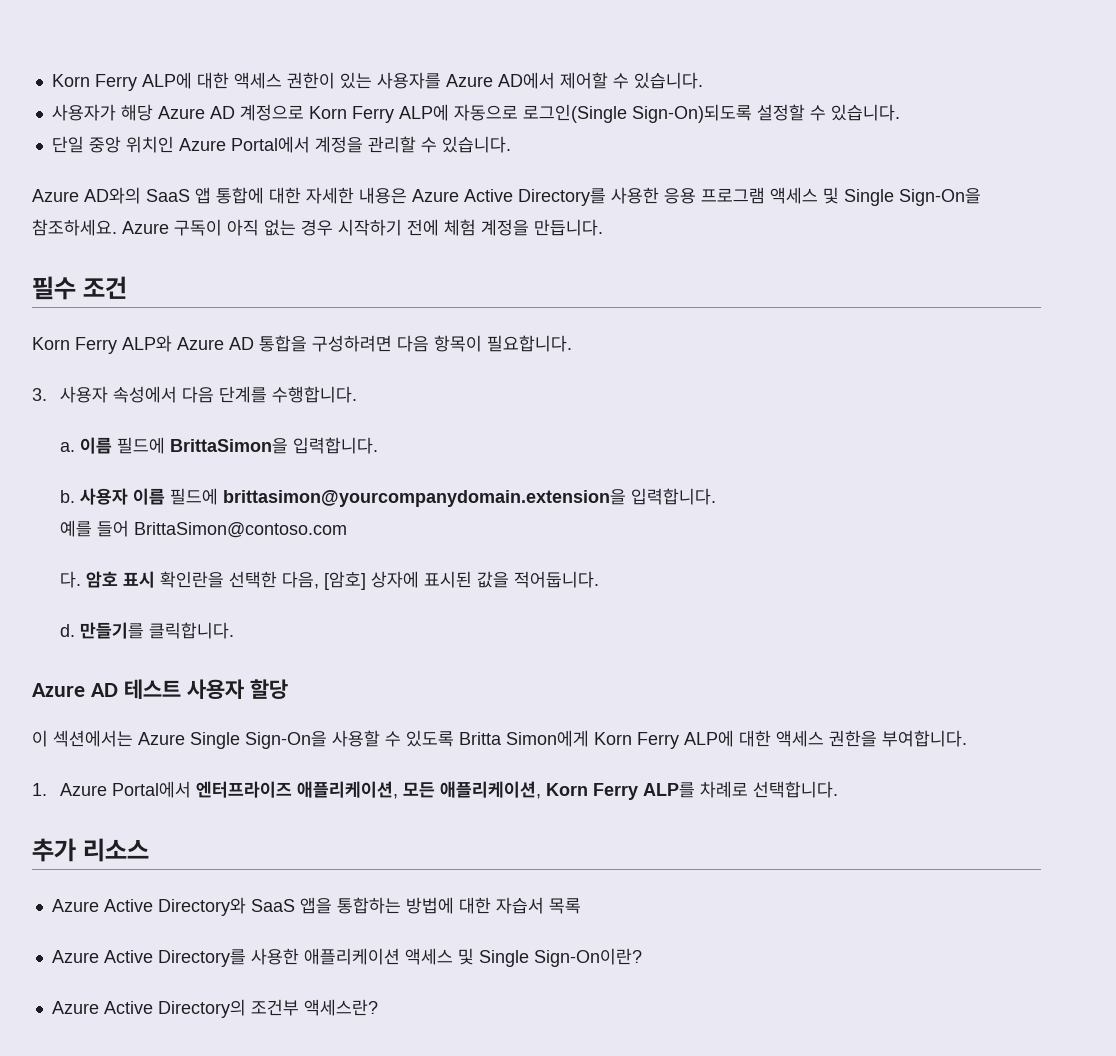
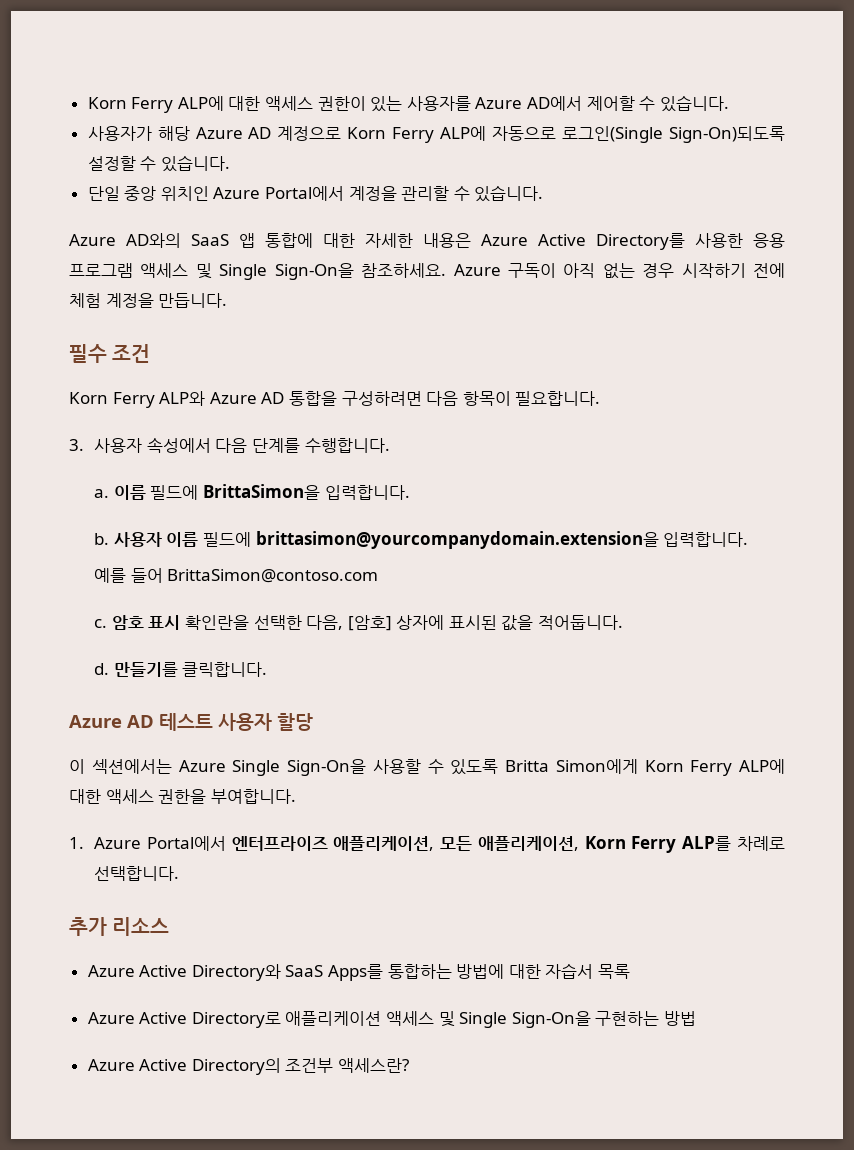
- 다.
+ c.
- Azure Active Directory와 SaaS 앱을 통합하는 방법에 대한 자습서 목록
+ Azure Active Directory와 SaaS Apps를 통합하는 방법에 대한 자습서 목록
- Azure Active Directory를 사용한 애플리케이션 액세스 및 Single Sign-On이란?
+ Azure Active Directory로 애플리케이션 액세스 및 Single Sign-On을 구현하는 방법

